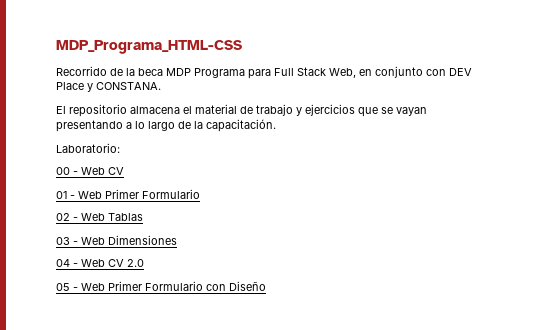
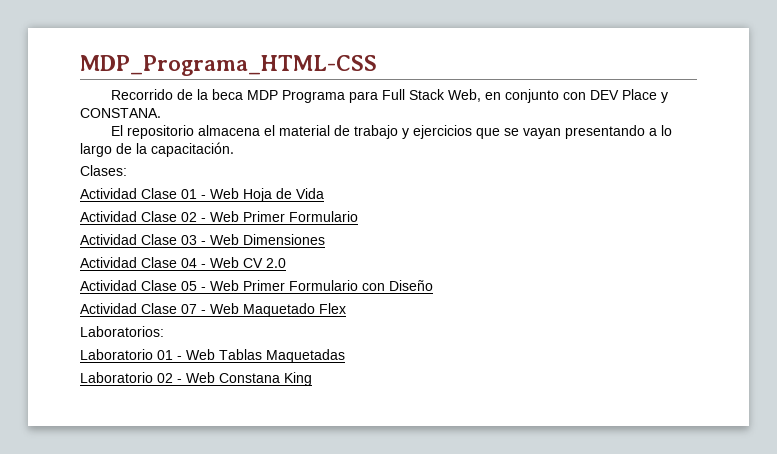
- Laboratorio:
- 00 - Web CV
- 01 - Web Primer Formulario
+ Clases:
+ Actividad Clase 01 - Web Hoja de Vida
+ Actividad Clase 02 - Web Primer Formulario
- 02 - Web Tablas
- 03 - Web Dimensiones
+ Actividad Clase 03 - Web Dimensiones
- 04 - Web CV 2.0
+ Actividad Clase 04 - Web CV 2.0
- 05 - Web Primer Formulario con Diseño
+ Actividad Clase 05 - Web Primer Formulario con Diseño
+ Actividad Clase 07 - Web Maquetado Flex
+ Laboratorios:
+ Laboratorio 01 - Web Tablas Maquetadas
+ Laboratorio 02 - Web Constana King

